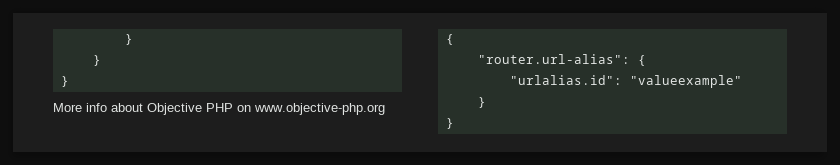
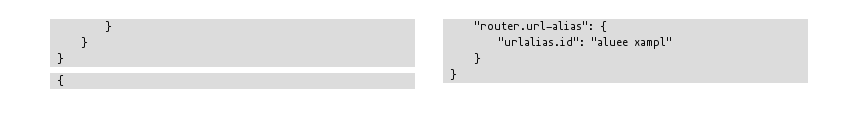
- More info about Objective PHP on www.objective-php.org
- "urlalias.id": "valueexample"
+ "urlalias.id": "aluee xampl"

